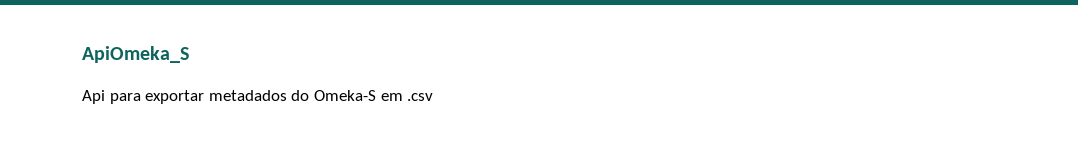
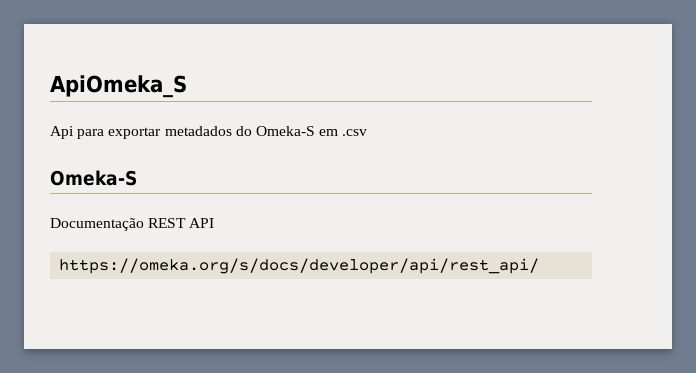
  Api para exportar metadados do Omeka-S em .csv
+ Omeka-S
+ Documentação REST API
+ https://omeka.org/s/docs/developer/api/rest_api/

